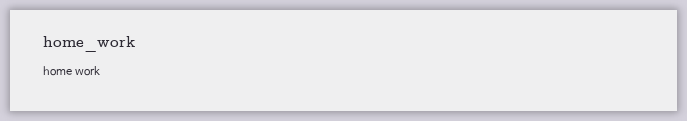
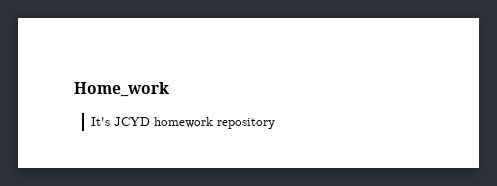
- home_work
- home work
+ Home_work
+ It's JCYD homework repository

